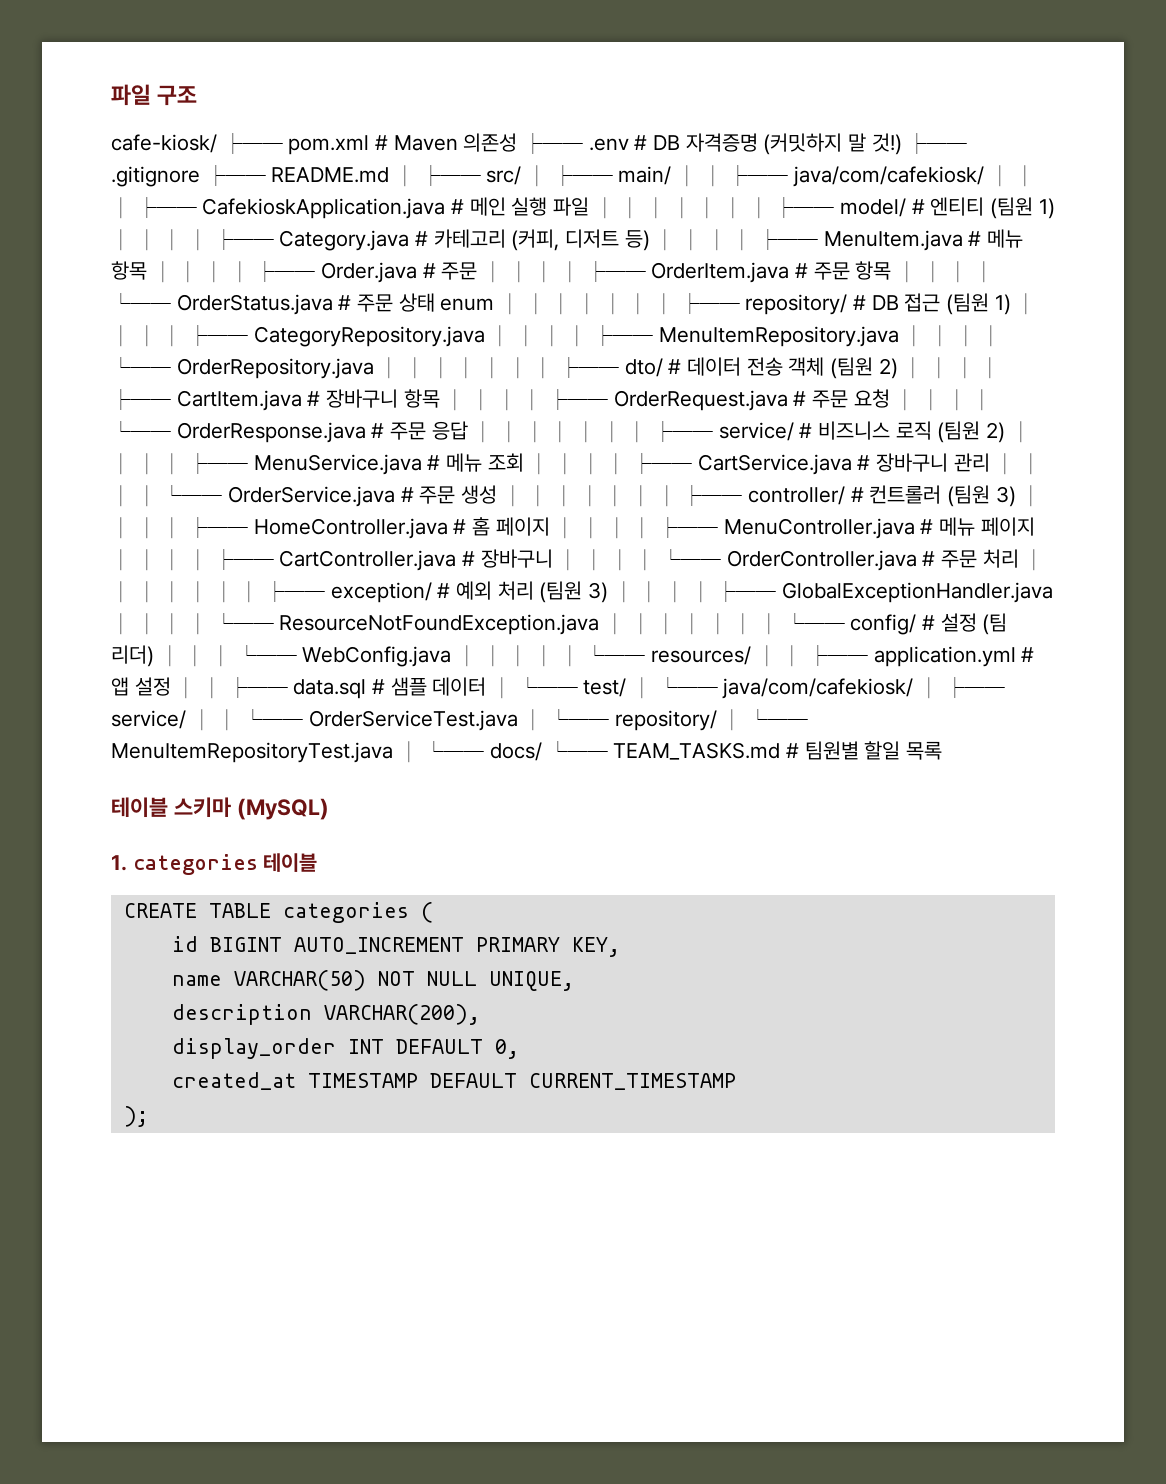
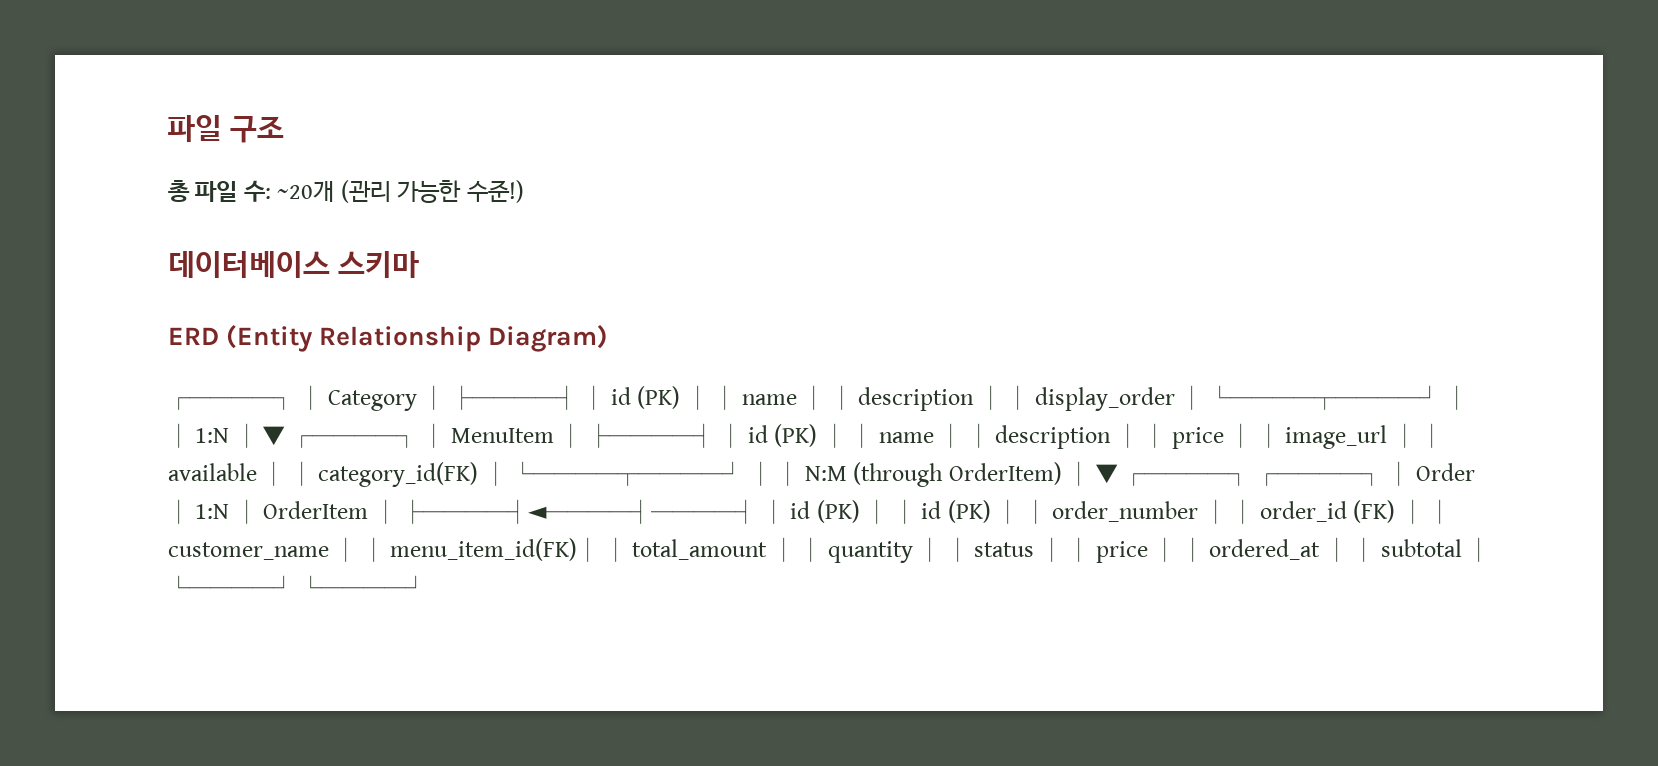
- cafe-kiosk/ ├── pom.xml # Maven 의존성 ├── .env # DB 자격증명 (커밋하지 말 것!) ├── .gitignore ├── README.md │ ├── src/ │ ├── main/ │ │ ├── java/com/cafekiosk/ │ │ │ ├── CafekioskApplication.java # 메인 실행 파일 │ │ │ │ │ │ │ ├── model/ # 엔티티 (팀원 1) │ │ │ │ ├── Category.java # 카테고리 (커피, 디저트 등) │ │ │ │ ├── MenuItem.java # 메뉴 항목 │ │ │ │ ├── Order.java # 주문 │ │ │ │ ├── OrderItem.java # 주문 항목 │ │ │ │ └── OrderStatus.java # 주문 상태 enum │ │ │ │ │ │ │ ├── repository/ # DB 접근 (팀원 1) │ │ │ │ ├── CategoryRepository.java │ │ │ │ ├── MenuItemRepository.java │ │ │ │ └── OrderRepository.java │ │ │ │ │ │ │ ├── dto/ # 데이터 전송 객체 (팀원 2) │ │ │ │ ├── CartItem.java # 장바구니 항목 │ │ │ │ ├── OrderRequest.java # 주문 요청 │ │ │ │ └── OrderResponse.java # 주문 응답 │ │ │ │ │ │ │ ├── service/ # 비즈니스 로직 (팀원 2) │ │ │ │ ├── MenuService.java # 메뉴 조회 │ │ │ │ ├── CartService.java # 장바구니 관리 │ │ │ │ └── OrderService.java # 주문 생성 │ │ │ │ │ │ │ ├── controller/ # 컨트롤러 (팀원 3) │ │ │ │ ├── HomeController.java # 홈 페이지 │ │ │ │ ├── MenuController.java # 메뉴 페이지 │ │ │ │ ├── CartController.java # 장바구니 │ │ │ │ └── OrderController.java # 주문 처리 │ │ │ │ │ │ │ ├── exception/ # 예외 처리 (팀원 3) │ │ │ │ ├── GlobalExceptionHandler.java │ │ │ │ └── ResourceNotFoundException.java │ │ │ │ │ │ │ └── config/ # 설정 (팀 리더) │ │ │ └── WebConfig.java │ │ │ │ │ └── resources/ │ │ ├── application.yml # 앱 설정 │ │ ├── data.sql # 샘플 데이터 │ └── test/ │ └── java/com/cafekiosk/ │ ├── service/ │ │ └── OrderServiceTest.java │ └── repository/ │ └── MenuItemRepositoryTest.java │ └── docs/ └── TEAM_TASKS.md # 팀원별 할일 목록
- 테이블 스키마 (MySQL)
- 1. categories 테이블
- CREATE TABLE categories (
- id BIGINT AUTO_INCREMENT PRIMARY KEY,
- name VARCHAR(50) NOT NULL UNIQUE,
- description VARCHAR(200),
- display_order INT DEFAULT 0,
- created_at TIMESTAMP DEFAULT CURRENT_TIMESTAMP
- );
+ 총 파일 수: ~20개 (관리 가능한 수준!)
+ 데이터베이스 스키마
+ ERD (Entity Relationship Diagram)
+ ┌────┐ │ Category │ ├────┤ │ id (PK) │ │ name │ │ description │ │ display_order │ └────┬────┘ │ │ 1:N │ ▼ ┌────┐ │ MenuItem │ ├────┤ │ id (PK) │ │ name │ │ description │ │ price │ │ image_url │ │ available │ │ category_id(FK) │ └────┬────┘ │ │ N:M (through OrderItem) │ ▼ ┌────┐ ┌────┐ │ Order │ 1:N │ OrderItem │ ├────┤◄────┤────┤ │ id (PK) │ │ id (PK) │ │ order_number │ │ order_id (FK) │ │ customer_name │ │ menu_item_id(FK)│ │ total_amount │ │ quantity │ │ status │ │ price │ │ ordered_at │ │ subtotal │ └────┘ └────┘

